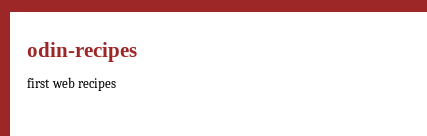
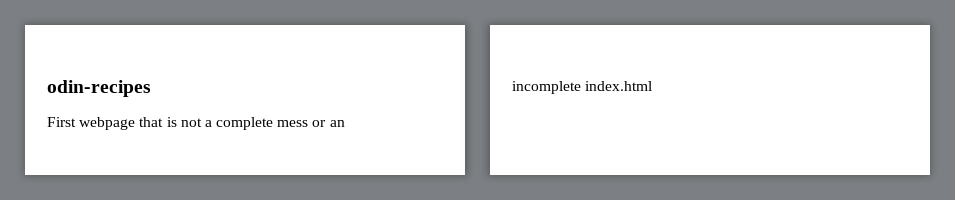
- first web recipes
+ First webpage that is not a complete mess or an incomplete index.html

